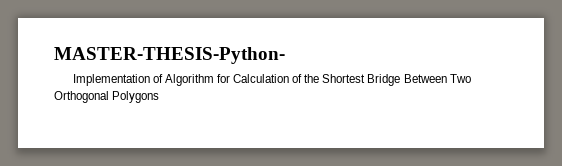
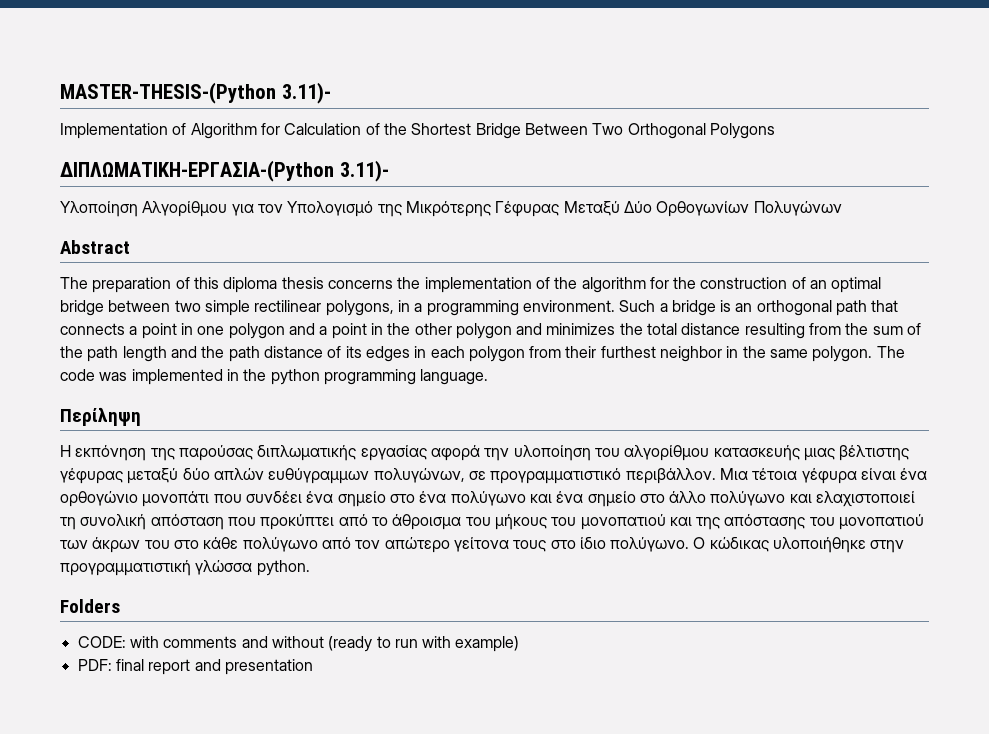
- MASTER-THESIS-Python-
+ MASTER-THESIS-(Python 3.11)-
+ ΔΙΠΛΩΜΑΤΙΚΗ-ΕΡΓΑΣΙΑ-(Python 3.11)-
+ Υλοποίηση Αλγορίθμου για τον Υπολογισμό της Μικρότερης Γέφυρας Μεταξύ Δύο Ορθογωνίων Πολυγώνων
+ Abstract
+ The preparation of this diploma thesis concerns the implementation of the algorithm for the construction of an optimal bridge between two simple rectilinear polygons, in a programming environment. Such a bridge is an orthogonal path that connects a point in one polygon and a point in the other polygon and minimizes the total distance resulting from the sum of the path length and the path distance of its edges in each polygon from their furthest neighbor in the same polygon. The code was implemented in the python programming language.
+ Περίληψη
+ Η εκπόνηση της παρούσας διπλωματικής εργασίας αφορά την υλοποίηση του αλγορίθμου κατασκευής μιας βέλτιστης γέφυρας μεταξύ δύο απλών ευθύγραμμων πολυγώνων, σε προγραμματιστικό περιβάλλον. Μια τέτοια γέφυρα είναι ένα ορθογώνιο μονοπάτι που συνδέει ένα σημείο στο ένα πολύγωνο και ένα σημείο στο άλλο πολύγωνο και ελαχιστοποιεί τη συνολική απόσταση που προκύπτει από το άθροισμα του μήκους του μονοπατιού και της απόστασης του μονοπατιού των άκρων του στο κάθε πολύγωνο από τον απώτερο γείτονα τους στο ίδιο πολύγωνο. Ο κώδικας υλοποιήθηκε στην προγραμματιστική γλώσσα python.
+ Folders
+ CODE: with comments and without (ready to run with example)
+ PDF: final report and presentation

